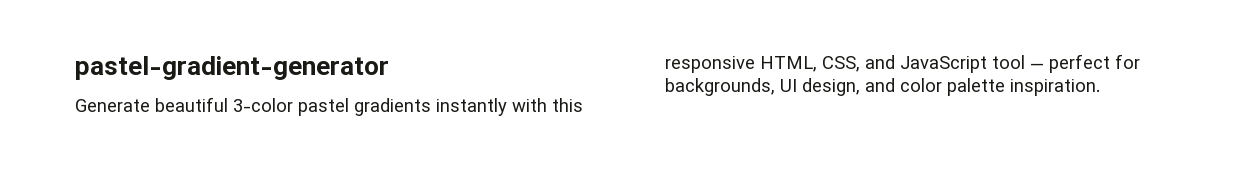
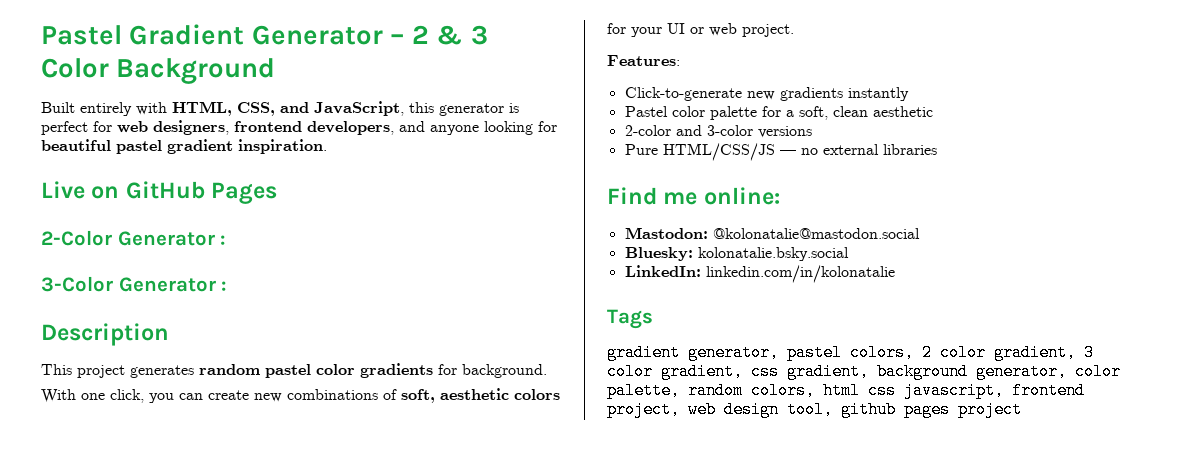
- pastel-gradient-generator
- Generate beautiful 3-color pastel gradients instantly with this responsive HTML, CSS, and JavaScript tool — perfect for backgrounds, UI design, and color palette inspiration.
+ Pastel Gradient Generator – 2 & 3 Color Background
+ Built entirely with HTML, CSS, and JavaScript, this generator is perfect for web designers, frontend developers, and anyone looking for beautiful pastel gradient inspiration.
+ Live on GitHub Pages
+ 2-Color Generator :
+ 3-Color Generator :
+ Description
+ This project generates random pastel color gradients for background.
+ With one click, you can create new combinations of soft, aesthetic colors for your UI or web project.
+ Features:
+ Click-to-generate new gradients instantly
+ Pastel color palette for a soft, clean aesthetic
+ 2-color and 3-color versions
+ Pure HTML/CSS/JS — no external libraries
+ Find me online:
+ Mastodon: @kolonatalie@mastodon.social
+ Bluesky: kolonatalie.bsky.social
+ LinkedIn: linkedin.com/in/kolonatalie
+ Tags
+ gradient generator, pastel colors, 2 color gradient, 3 color gradient, css gradient, background generator, color palette, random colors, html css javascript, frontend project, web design tool, github pages project

